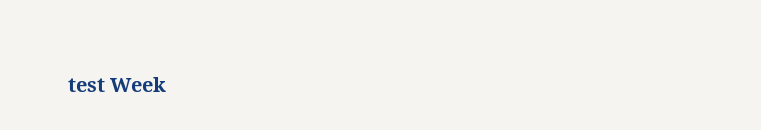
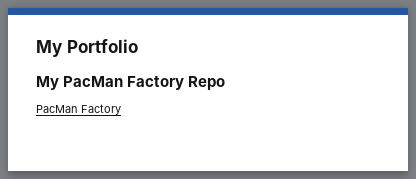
- test Week
+ My Portfolio
+ My PacMan Factory Repo
+ PacMan Factory

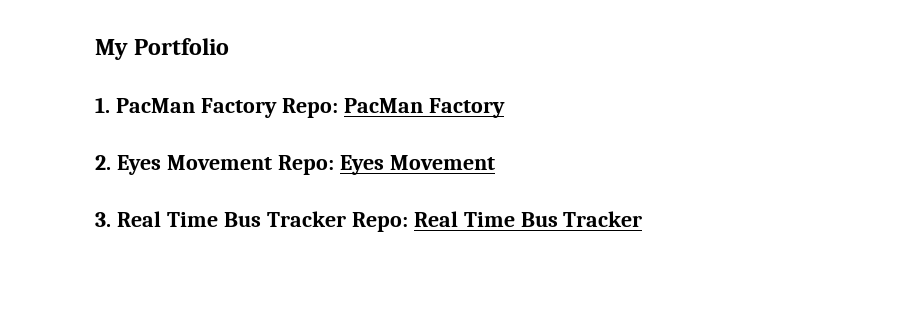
- My PacMan Factory Repo
- PacMan Factory
+ 1. PacMan Factory Repo: PacMan Factory
+ 2. Eyes Movement Repo: Eyes Movement
+ 3. Real Time Bus Tracker Repo: Real Time Bus Tracker

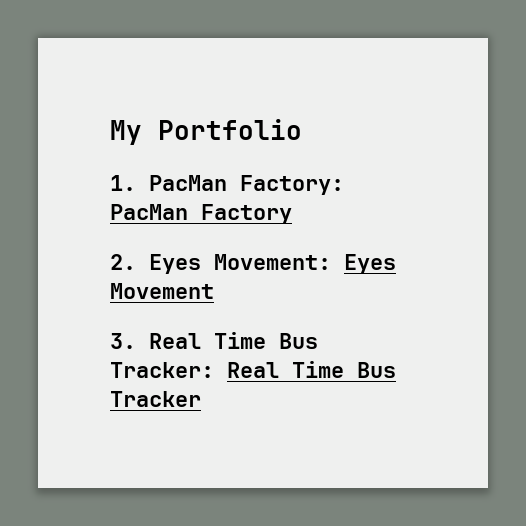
- 1. PacMan Factory Repo: PacMan Factory
+ 1. PacMan Factory: PacMan Factory
- 2. Eyes Movement Repo: Eyes Movement
+ 2. Eyes Movement: Eyes Movement
- 3. Real Time Bus Tracker Repo: Real Time Bus Tracker
+ 3. Real Time Bus Tracker: Real Time Bus Tracker

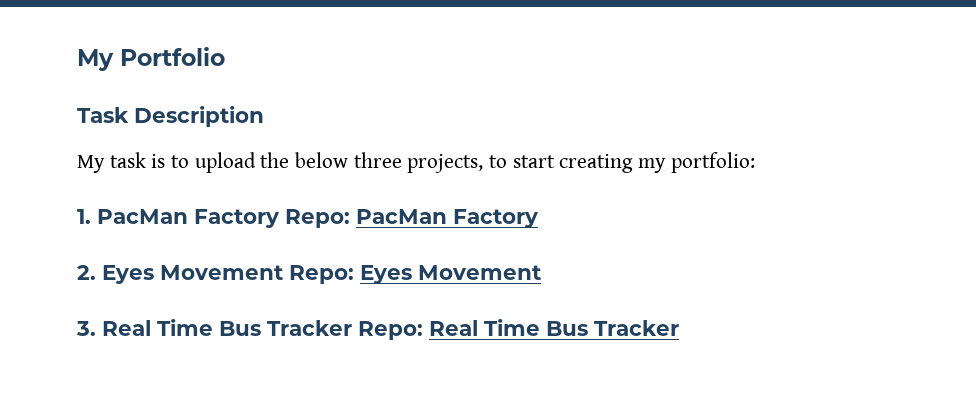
+ Task Description
+ My task is to upload the below three projects, to start creating my portfolio:
- 1. PacMan Factory: PacMan Factory
+ 1. PacMan Factory Repo: PacMan Factory
- 2. Eyes Movement: Eyes Movement
+ 2. Eyes Movement Repo: Eyes Movement
- 3. Real Time Bus Tracker: Real Time Bus Tracker
+ 3. Real Time Bus Tracker Repo: Real Time Bus Tracker

